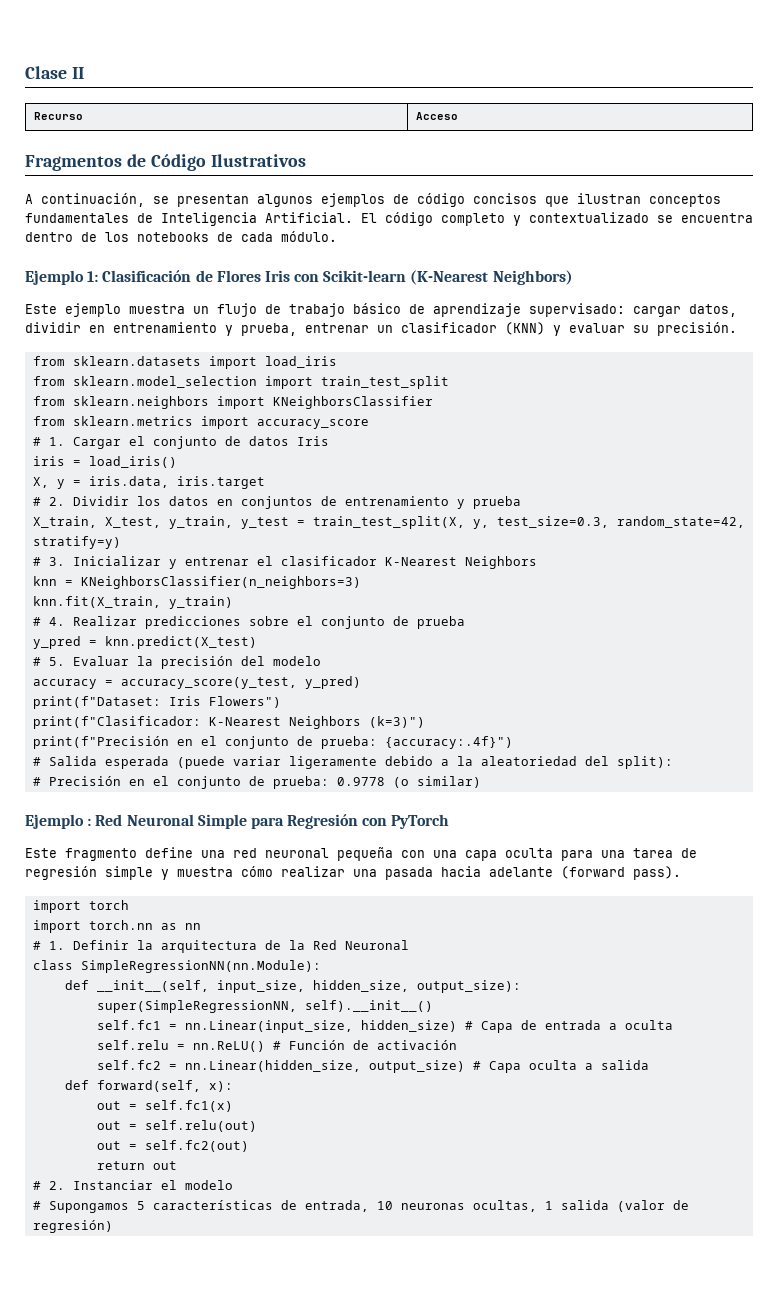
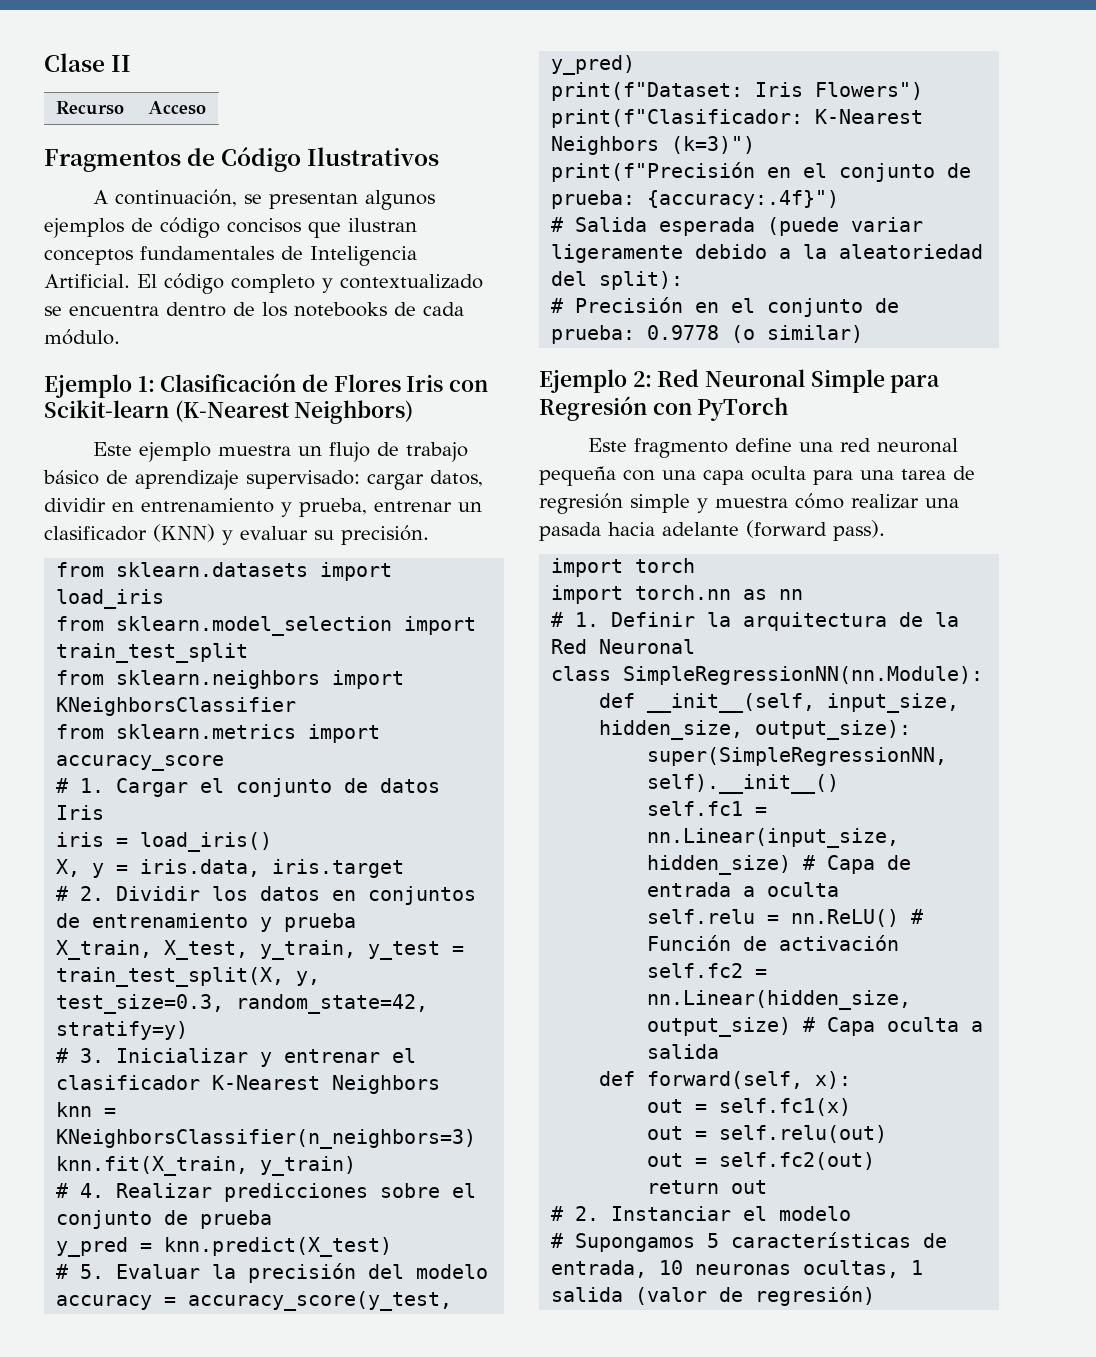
- Ejemplo : Red Neuronal Simple para Regresión con PyTorch
+ Ejemplo 2: Red Neuronal Simple para Regresión con PyTorch

